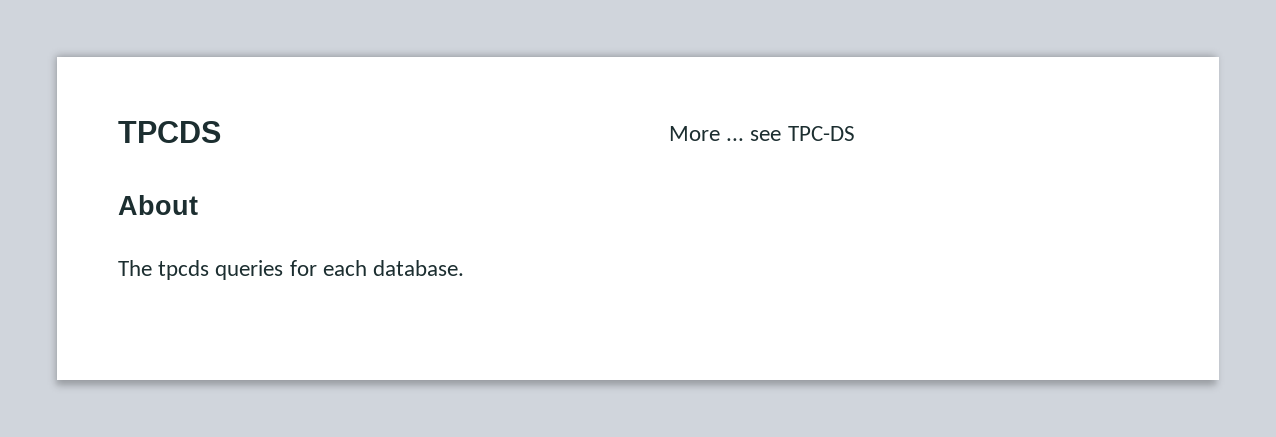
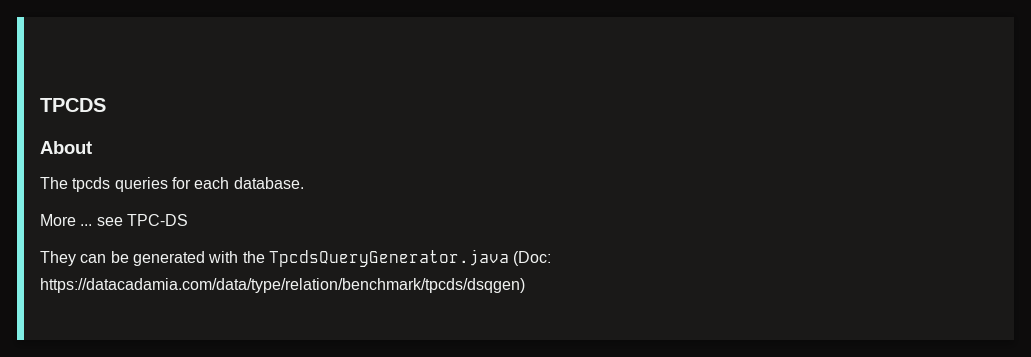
+ They can be generated with the TpcdsQueryGenerator.java (Doc: https://datacadamia.com/data/type/relation/benchmark/tpcds/dsqgen)

